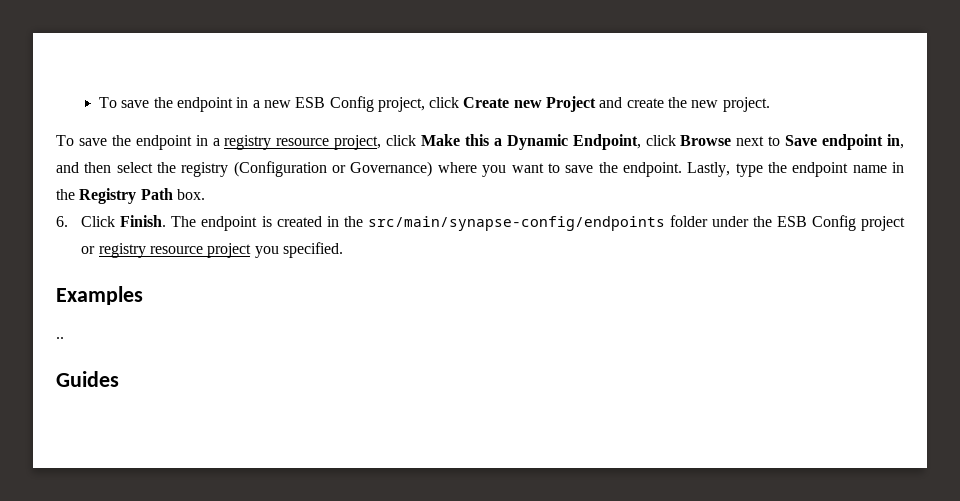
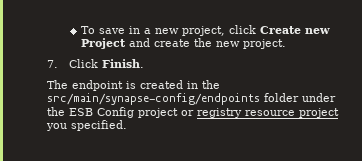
- To save the endpoint in a new ESB Config project, click Create new Project and create the new project.
+ To save in a new project, click Create new Project and create the new project.
- To save the endpoint in a registry resource project, click Make this a Dynamic Endpoint, click Browse next to Save endpoint in, and then select the registry (Configuration or Governance) where you want to save the endpoint. Lastly, type the endpoint name in the Registry Path box.
- 6. Click Finish. The endpoint is created in the src/main/synapse-config/endpoints folder under the ESB Config project or registry resource project you specified.
+ 7. Click Finish.
+ The endpoint is created in the src/main/synapse-config/endpoints folder under the ESB Config project or registry resource project you specified.
- Examples
- ..
- Guides

